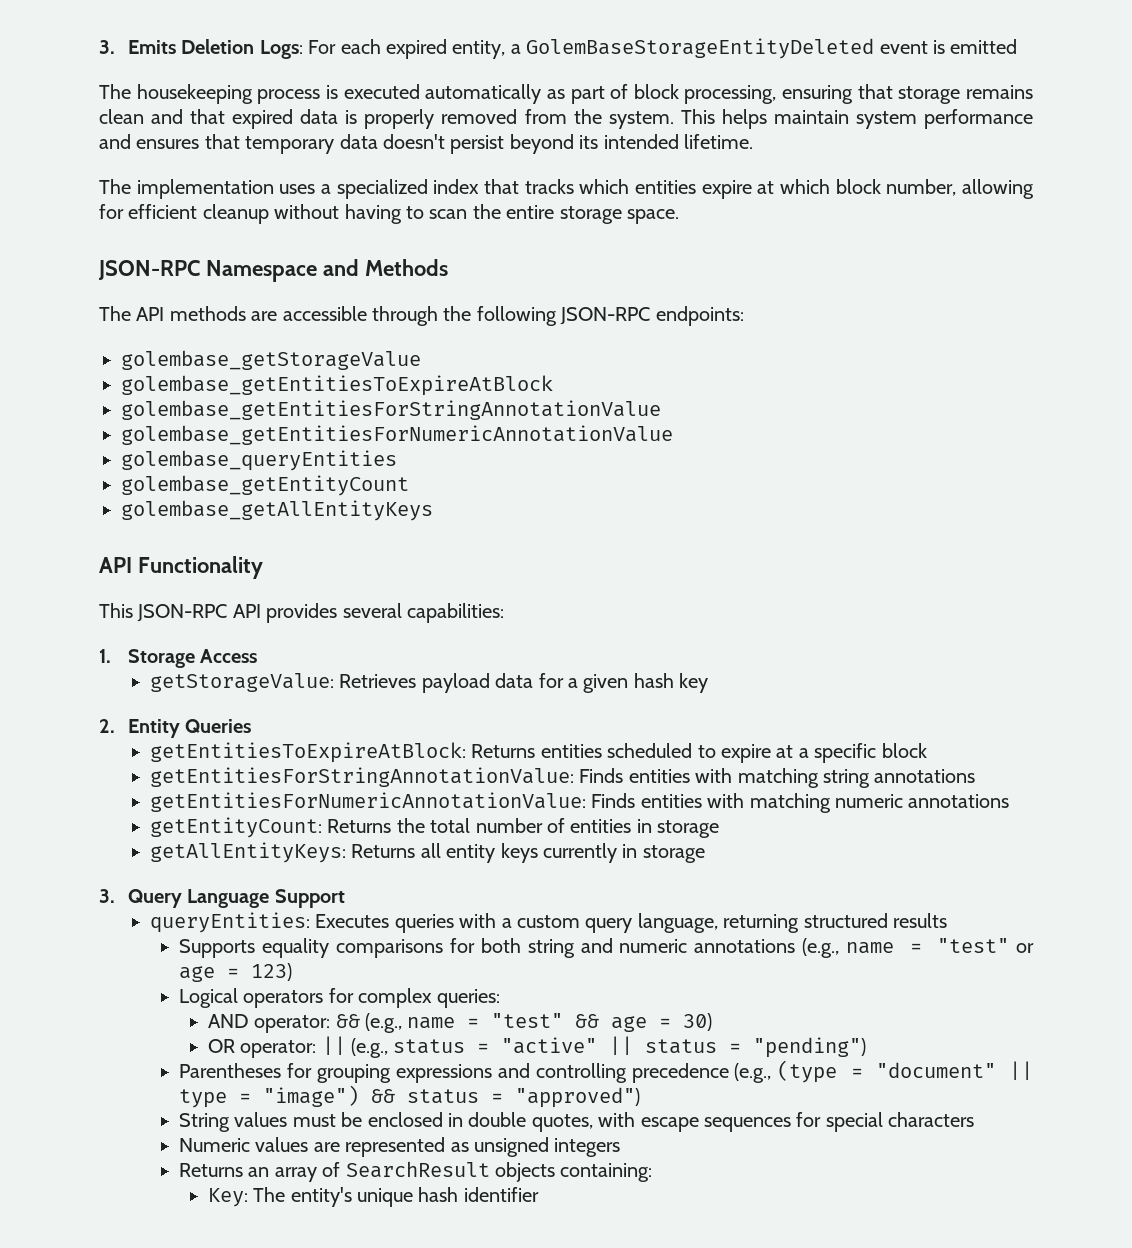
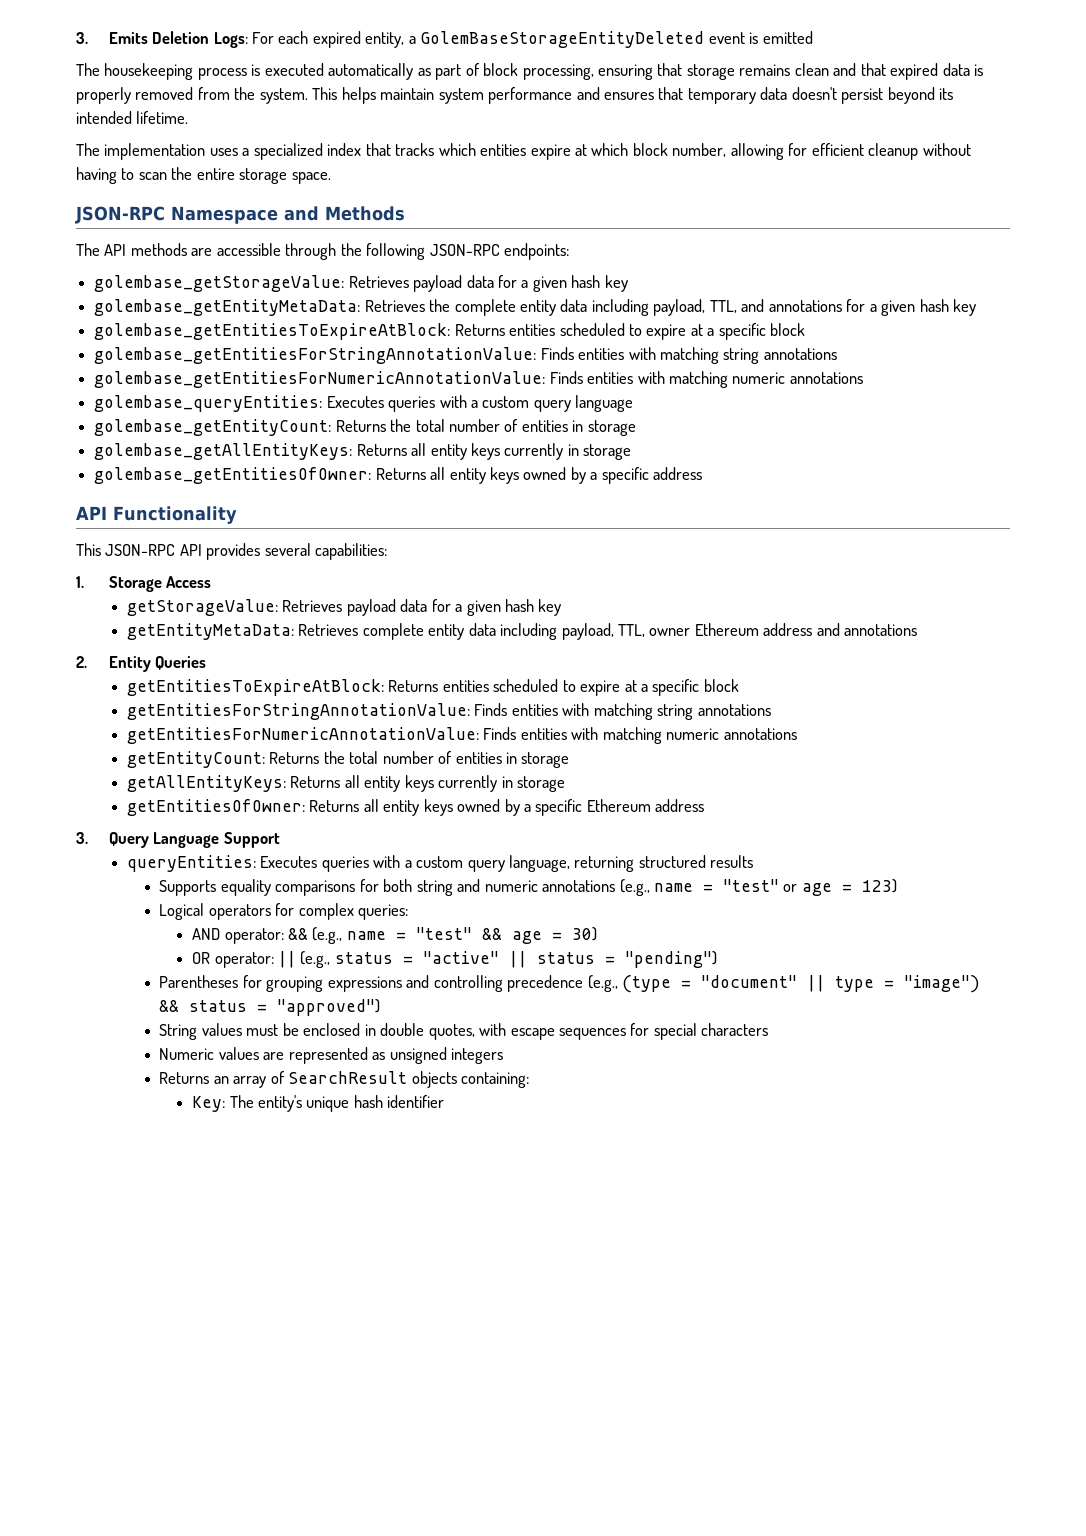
- golembase_getStorageValue
- golembase_getEntitiesToExpireAtBlock
- golembase_getEntitiesForStringAnnotationValue
- golembase_getEntitiesForNumericAnnotationValue
- golembase_queryEntities
- golembase_getEntityCount
- golembase_getAllEntityKeys
+ golembase_getStorageValue: Retrieves payload data for a given hash key
+ golembase_getEntityMetaData: Retrieves the complete entity data including payload, TTL, and annotations for a given hash key
+ golembase_getEntitiesToExpireAtBlock: Returns entities scheduled to expire at a specific block
+ golembase_getEntitiesForStringAnnotationValue: Finds entities with matching string annotations
+ golembase_getEntitiesForNumericAnnotationValue: Finds entities with matching numeric annotations
+ golembase_queryEntities: Executes queries with a custom query language
+ golembase_getEntityCount: Returns the total number of entities in storage
+ golembase_getAllEntityKeys: Returns all entity keys currently in storage
+ golembase_getEntitiesOfOwner: Returns all entity keys owned by a specific address
+ getEntityMetaData: Retrieves complete entity data including payload, TTL, owner Ethereum address and annotations
+ getEntitiesOfOwner: Returns all entity keys owned by a specific Ethereum address

